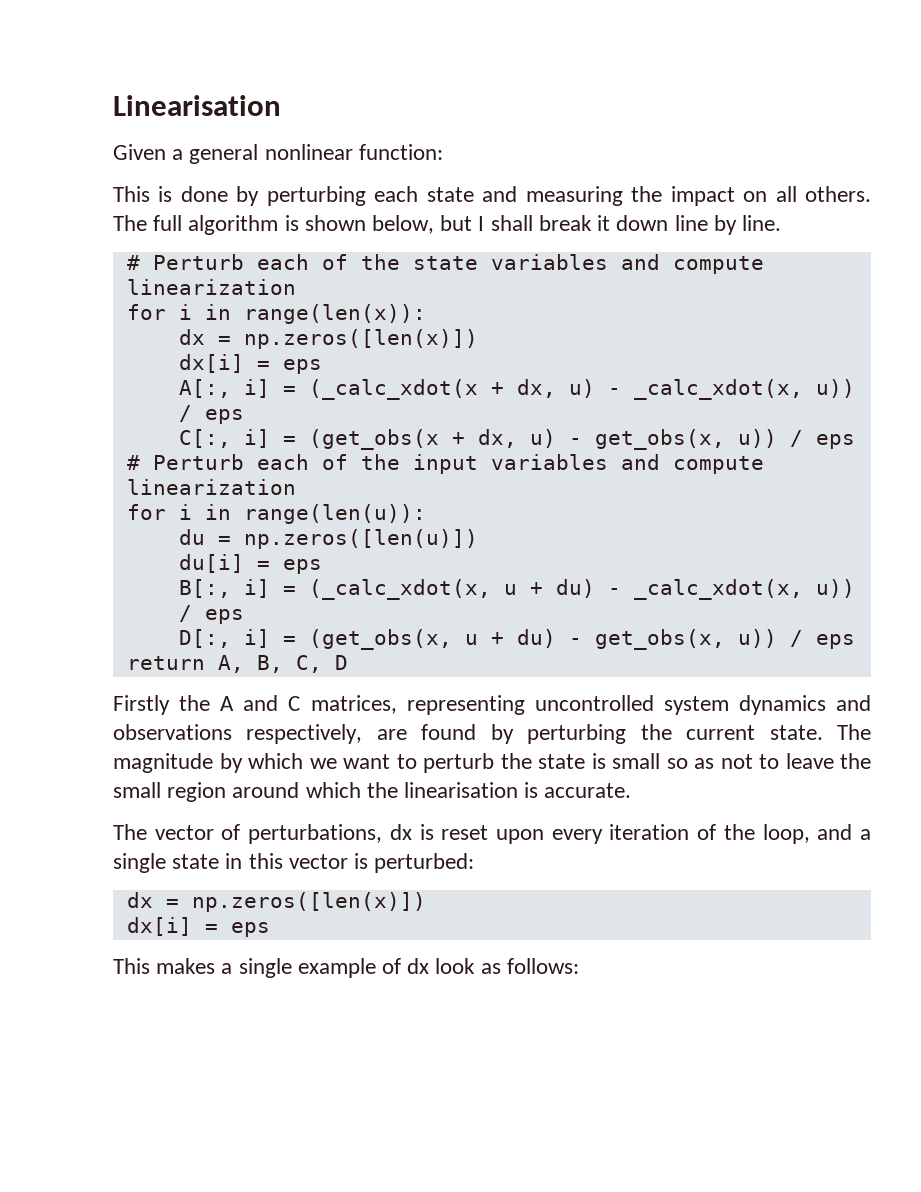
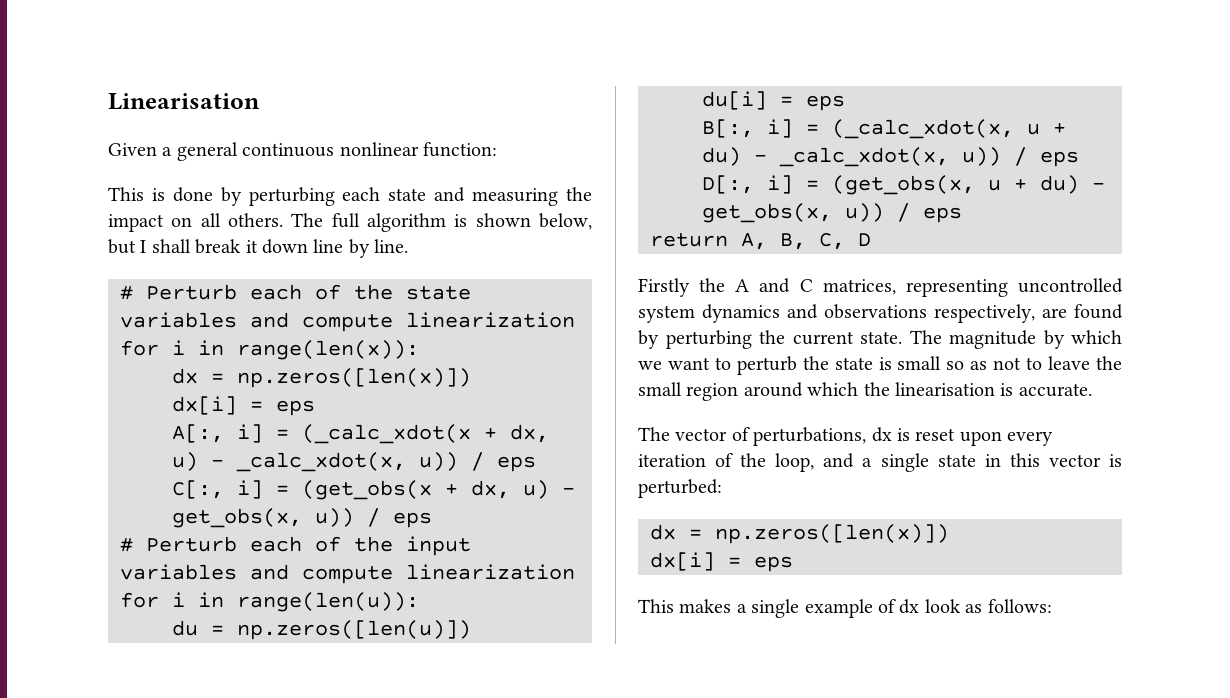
- Given a general nonlinear function:
+ Given a general continuous nonlinear function:

